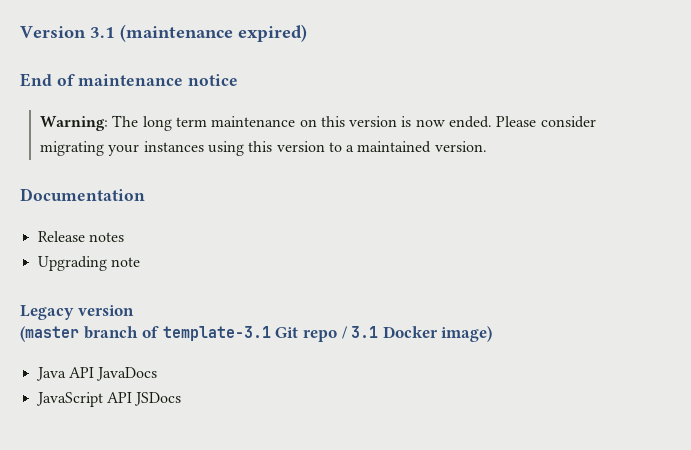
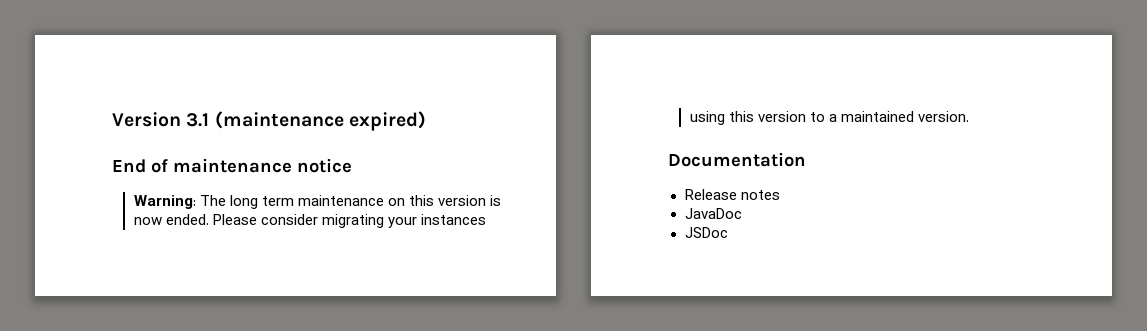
- Upgrading note
- Legacy version
- (master branch of template-3.1 Git repo / 3.1 Docker image)
- Java API JavaDocs
- JavaScript API JSDocs
+ JavaDoc
+ JSDoc

